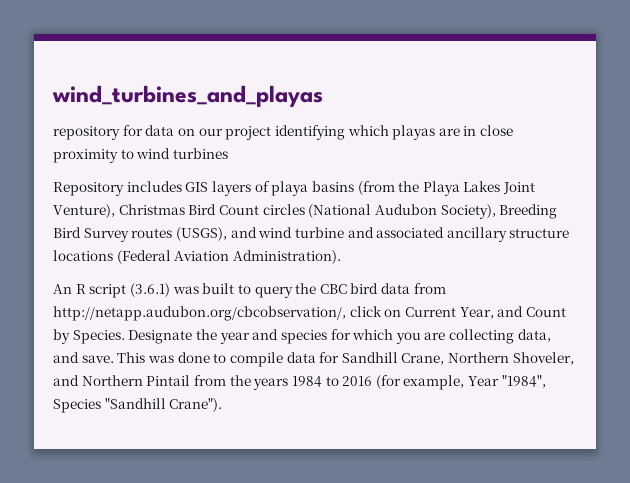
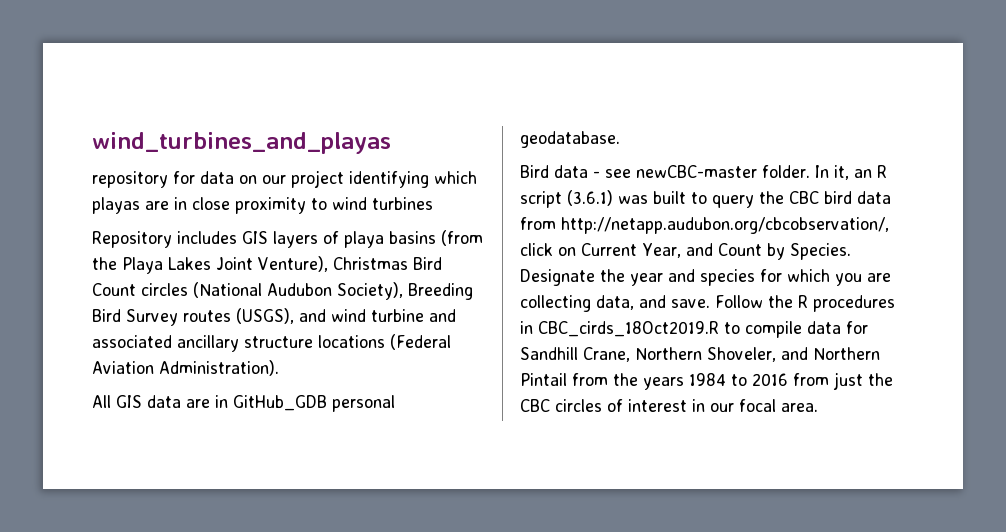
- An R script (3.6.1) was built to query the CBC bird data from http://netapp.audubon.org/cbcobservation/, click on Current Year, and Count by Species.
+ All GIS data are in GitHub_GDB personal geodatabase.
+ Bird data - see newCBC-master folder. In it, an R script (3.6.1) was built to query the CBC bird data from http://netapp.audubon.org/cbcobservation/, click on Current Year, and Count by Species.
- This was done to compile data for Sandhill Crane, Northern Shoveler, and Northern Pintail from the years 1984 to 2016 (for example, Year "1984", Species "Sandhill Crane").
+ Follow the R procedures in CBC_cirds_18Oct2019.R to compile data for Sandhill Crane, Northern Shoveler, and Northern Pintail from the years 1984 to 2016 from just the CBC circles of interest in our focal area.

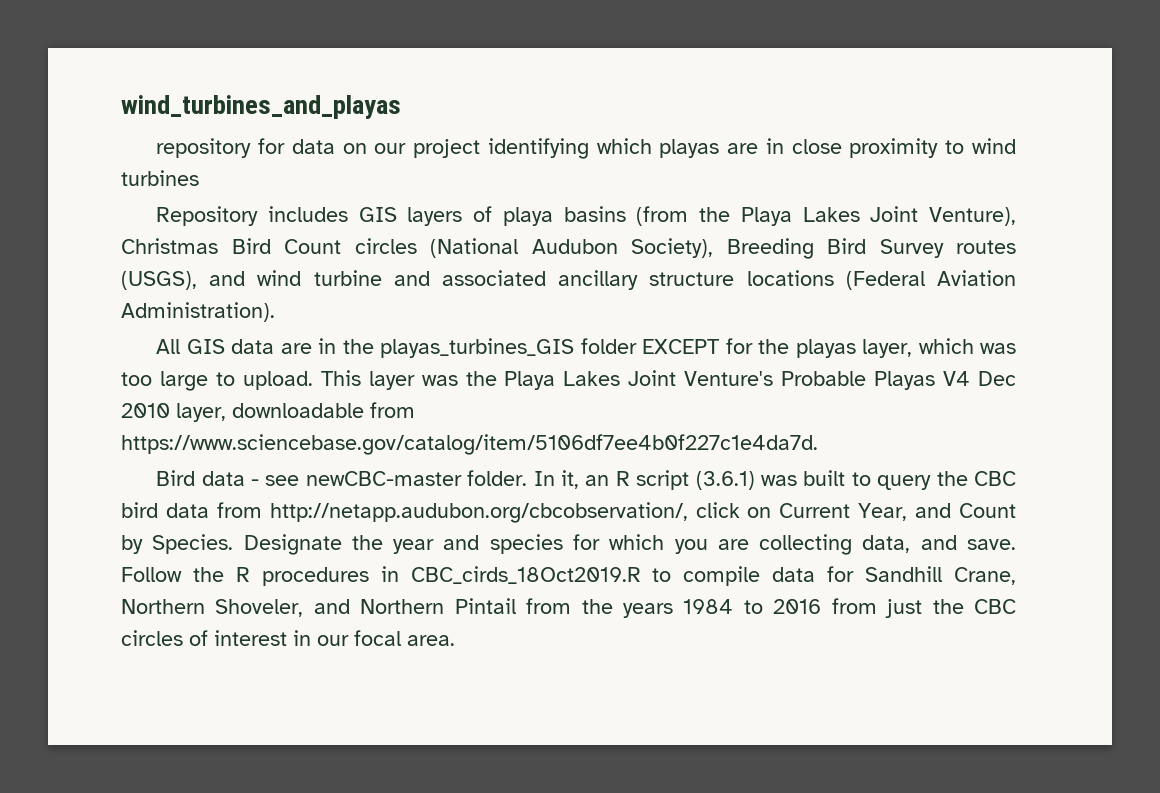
- All GIS data are in GitHub_GDB personal geodatabase.
+ All GIS data are in the playas_turbines_GIS folder EXCEPT for the playas layer, which was too large to upload. This layer was the Playa Lakes Joint Venture's Probable Playas V4 Dec 2010 layer, downloadable from https://www.sciencebase.gov/catalog/item/5106df7ee4b0f227c1e4da7d.

